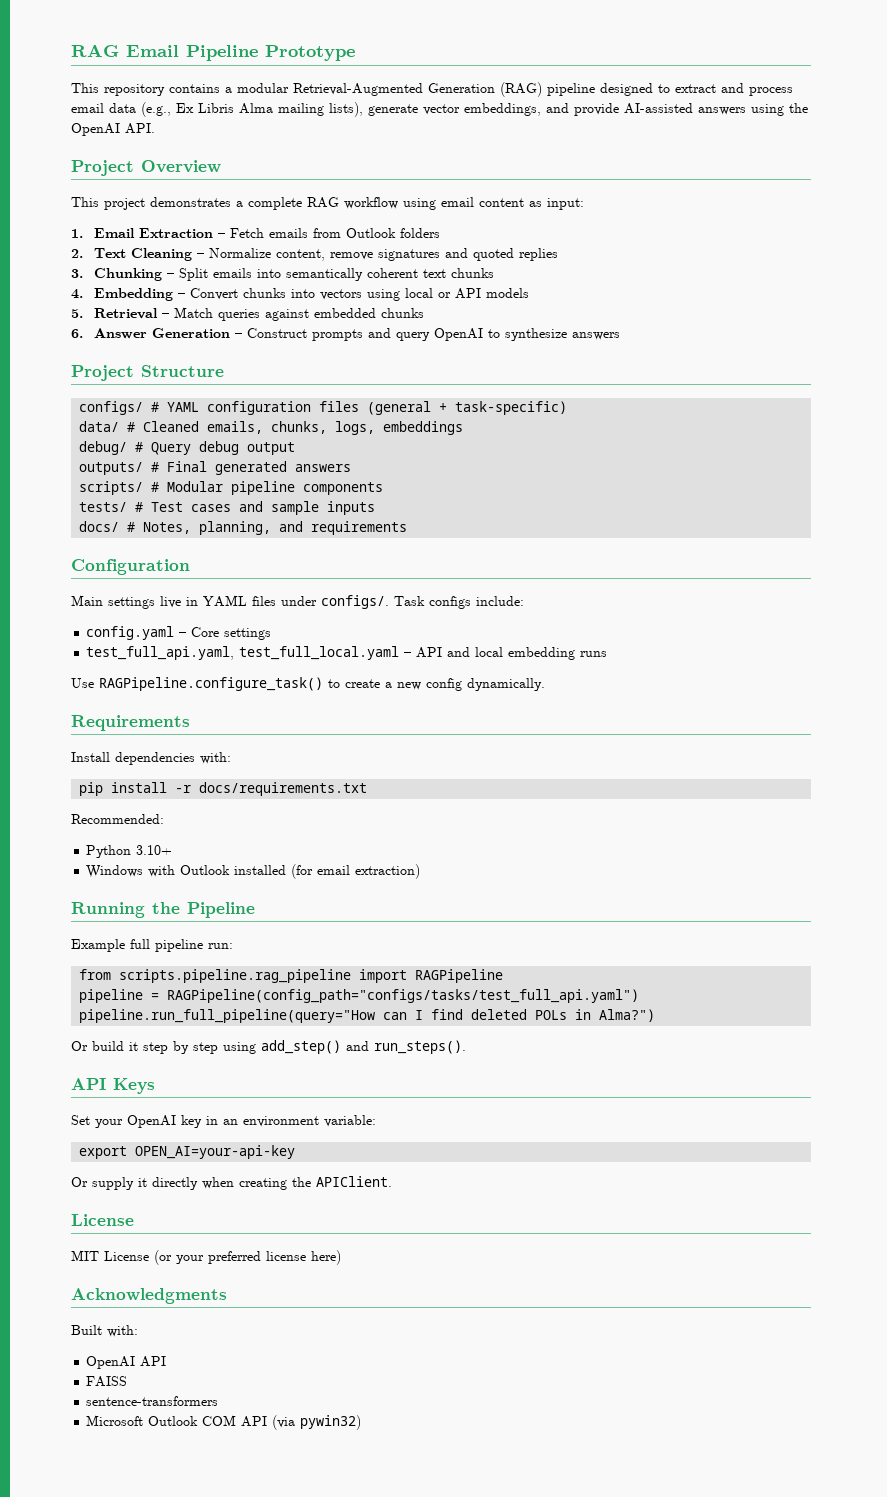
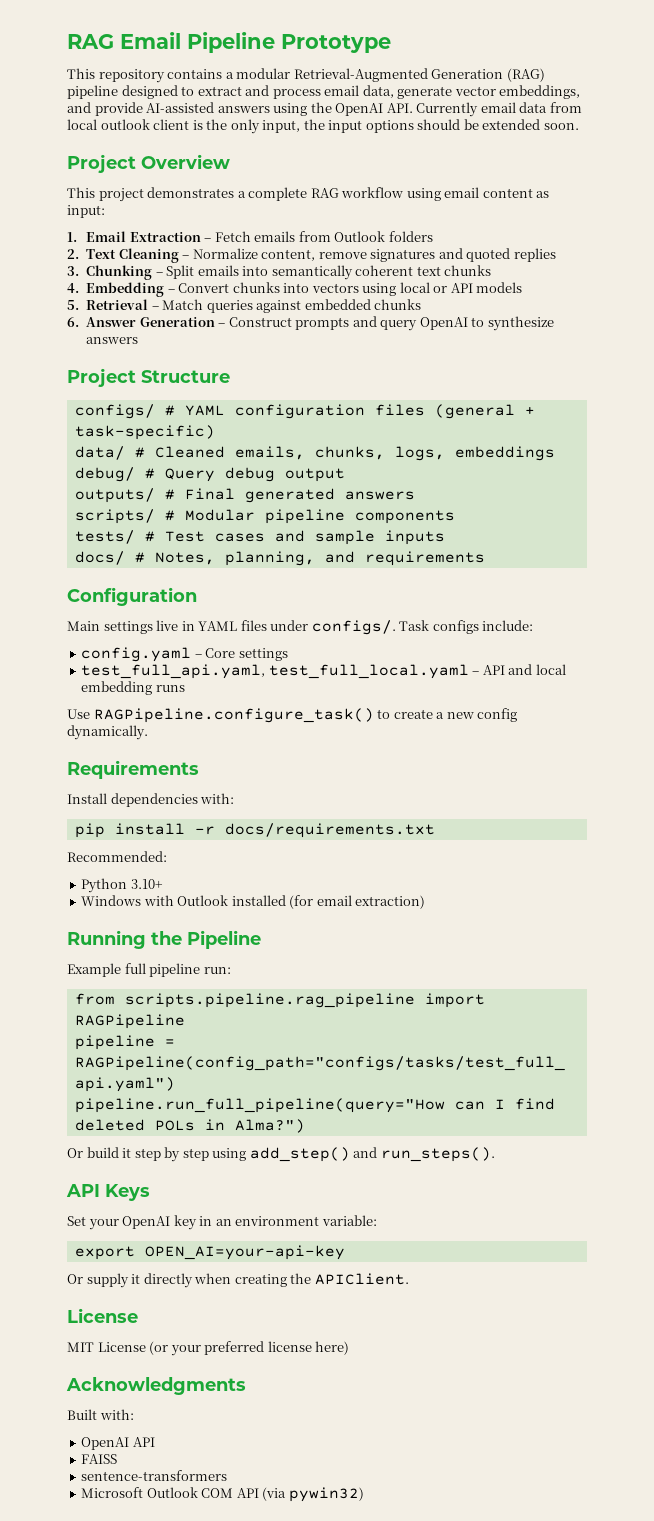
- This repository contains a modular Retrieval-Augmented Generation (RAG) pipeline designed to extract and process email data (e.g., Ex Libris Alma mailing lists), generate vector embeddings, and provide AI-assisted answers using the OpenAI API.
+ This repository contains a modular Retrieval-Augmented Generation (RAG) pipeline designed to extract and process email data, generate vector embeddings, and provide AI-assisted answers using the OpenAI API. Currently email data from local outlook client is the only input, the input options should be extended soon.

